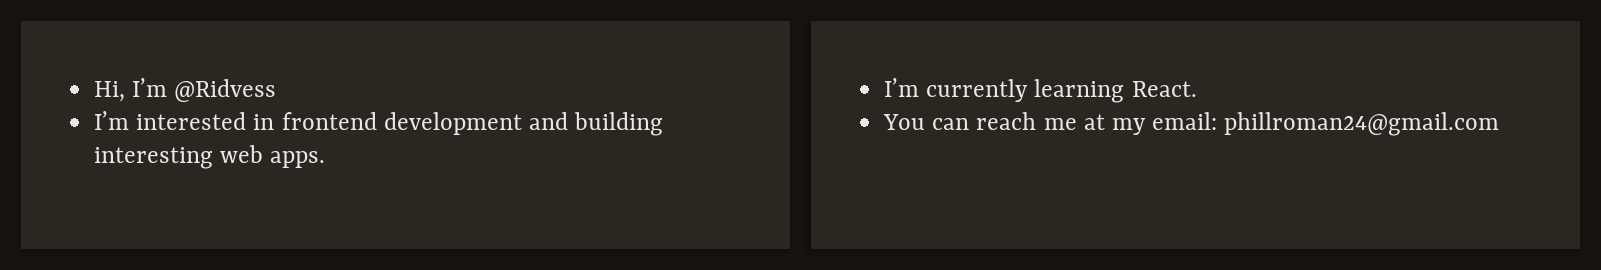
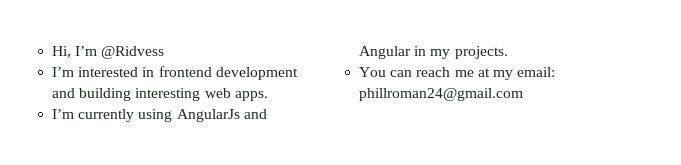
- I’m currently learning React.
+ I’m currently using AngularJs and Angular in my projects.

